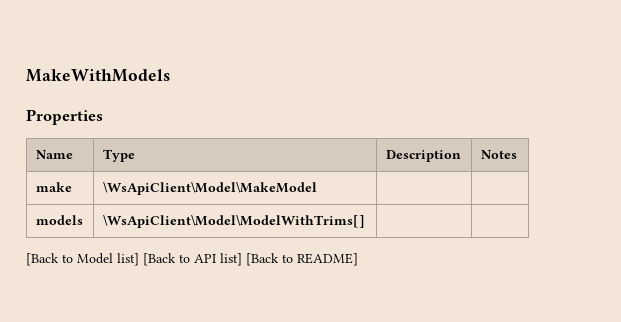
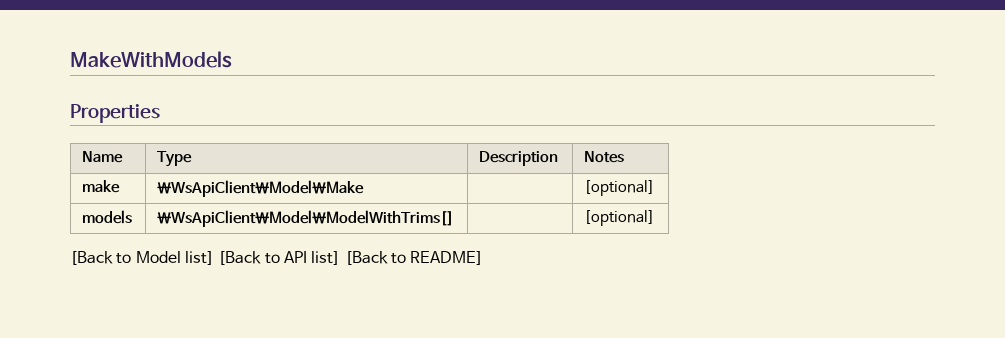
- make | \WsApiClient\Model\MakeModel | |
+ make | \WsApiClient\Model\Make | | [optional]
- models | \WsApiClient\Model\ModelWithTrims[] | |
+ models | \WsApiClient\Model\ModelWithTrims[] | | [optional]

